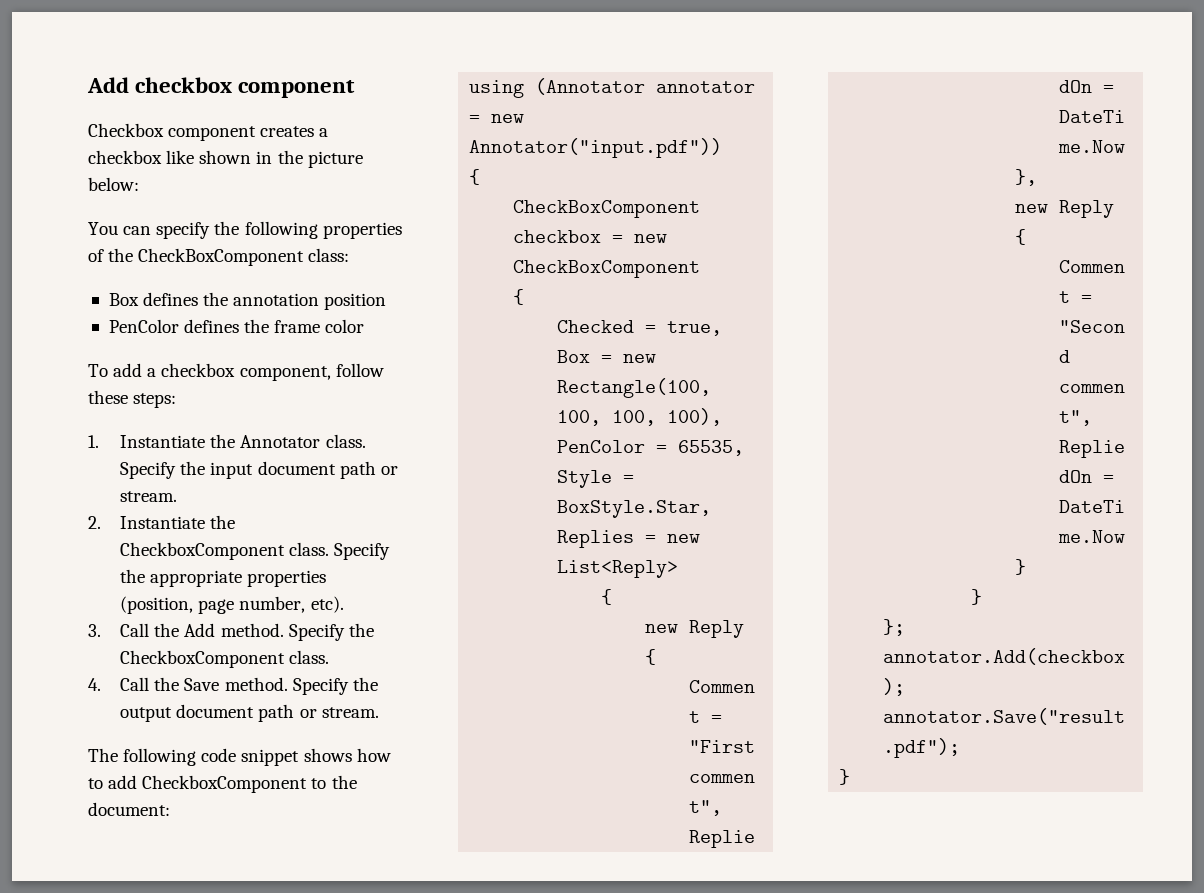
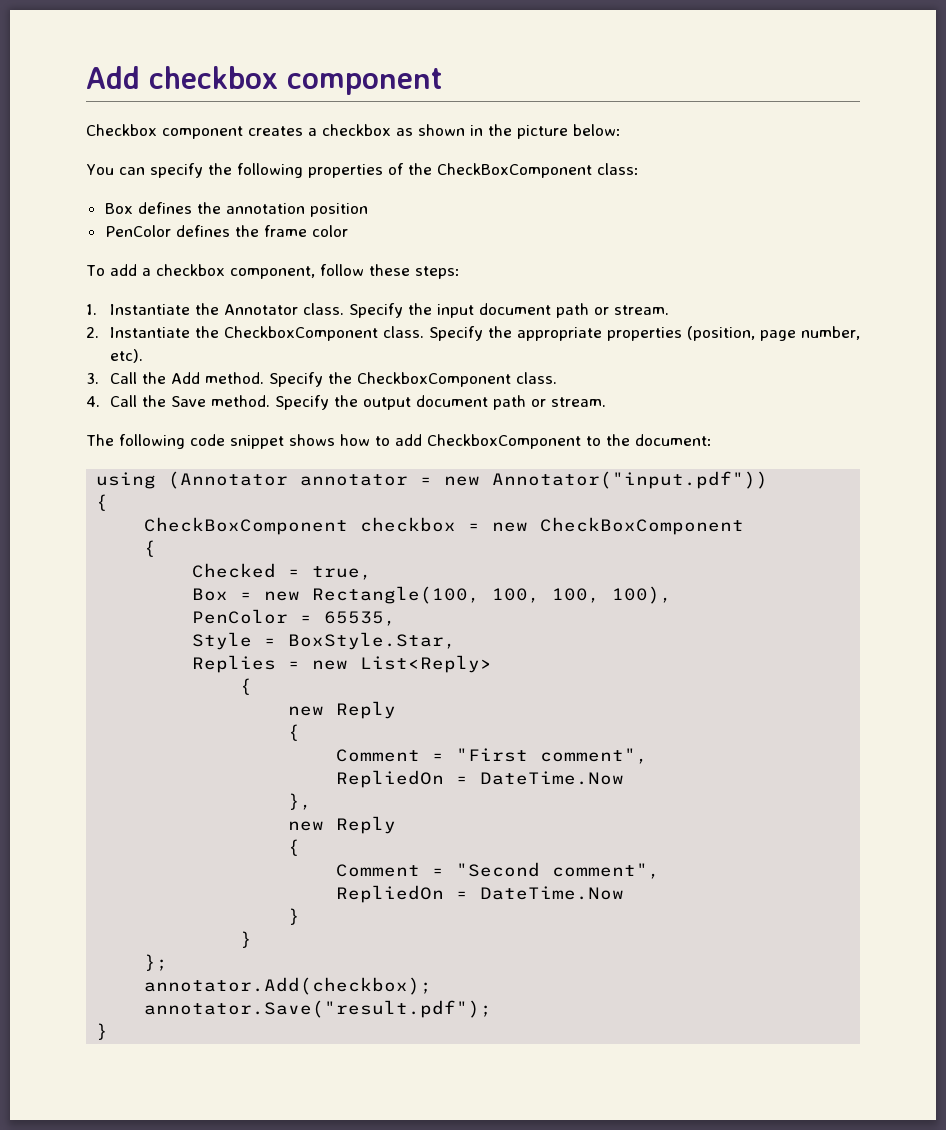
- Checkbox component creates a checkbox like shown in the picture below:
+ Checkbox component creates a checkbox as shown in the picture below:

